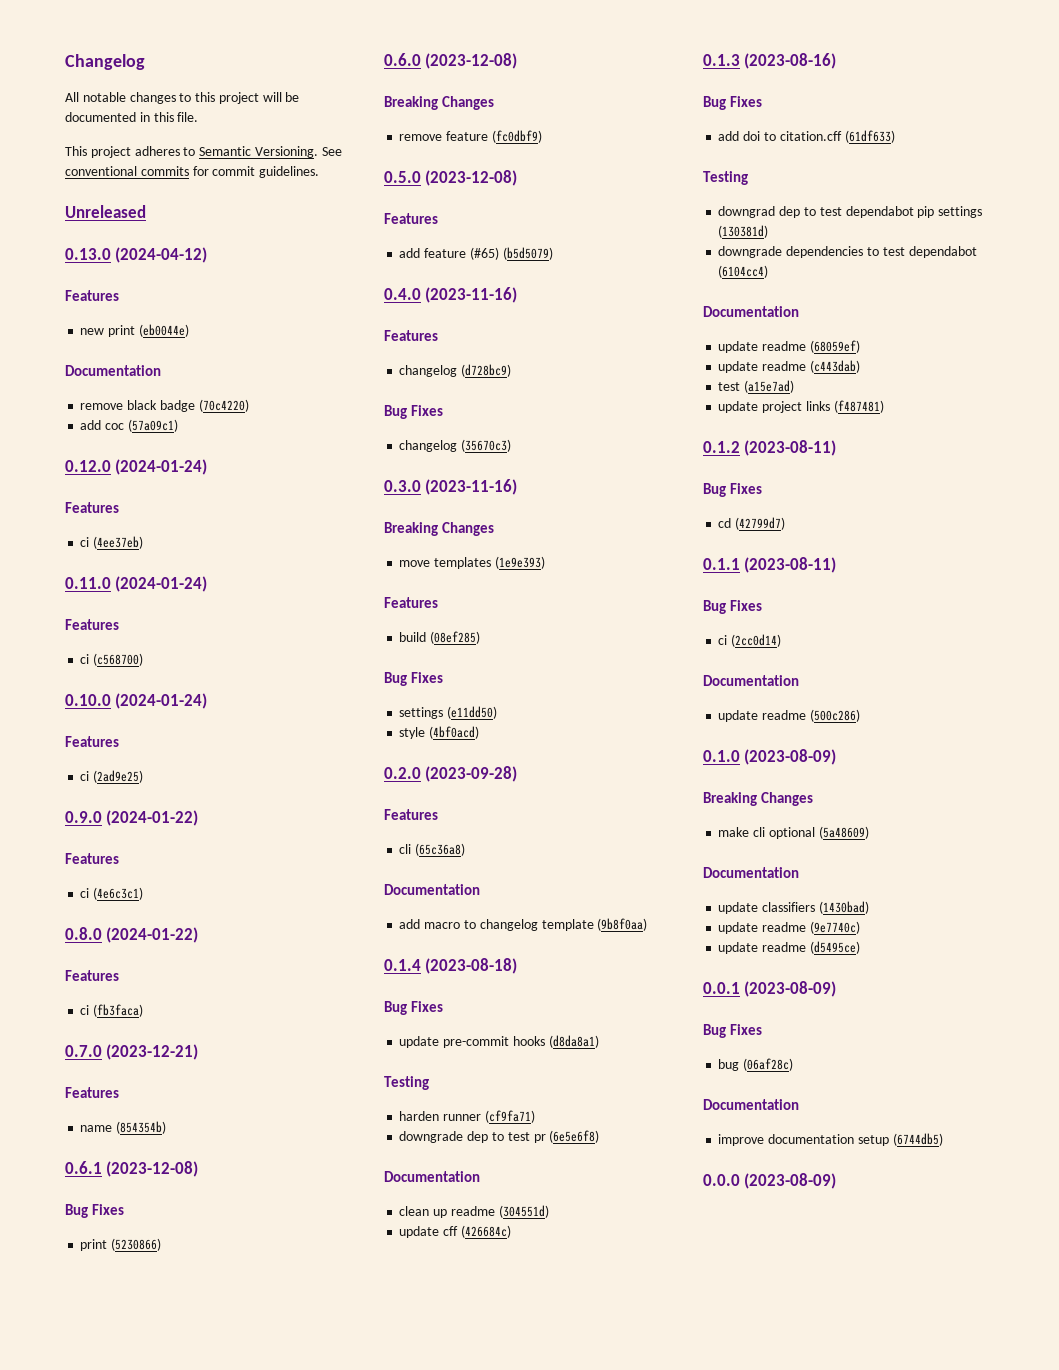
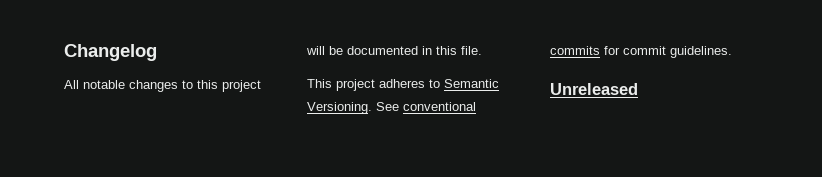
- 0.13.0 (2024-04-12)
- Features
- new print (eb0044e)
- Documentation
- remove black badge (70c4220)
- add coc (57a09c1)
- 0.12.0 (2024-01-24)
- Features
- ci (4ee37eb)
- 0.11.0 (2024-01-24)
- Features
- ci (c568700)
- 0.10.0 (2024-01-24)
- Features
- ci (2ad9e25)
- 0.9.0 (2024-01-22)
- Features
- ci (4e6c3c1)
- 0.8.0 (2024-01-22)
- Features
- ci (fb3faca)
- 0.7.0 (2023-12-21)
- Features
- name (854354b)
- 0.6.1 (2023-12-08)
- Bug Fixes
- print (5230866)
- 0.6.0 (2023-12-08)
- Breaking Changes
- remove feature (fc0dbf9)
- 0.5.0 (2023-12-08)
- Features
- add feature (#65) (b5d5079)
- 0.4.0 (2023-11-16)
- Features
- changelog (d728bc9)
- Bug Fixes
- changelog (35670c3)
- 0.3.0 (2023-11-16)
- Breaking Changes
- move templates (1e9e393)
- Features
- build (08ef285)
- Bug Fixes
- settings (e11dd50)
- style (4bf0acd)
- 0.2.0 (2023-09-28)
- Features
- cli (65c36a8)
- Documentation
- add macro to changelog template (9b8f0aa)
- 0.1.4 (2023-08-18)
- Bug Fixes
- update pre-commit hooks (d8da8a1)
- Testing
- harden runner (cf9fa71)
- downgrade dep to test pr (6e5e6f8)
- Documentation
- clean up readme (304551d)
- update cff (426684c)
- 0.1.3 (2023-08-16)
- Bug Fixes
- add doi to citation.cff (61df633)
- Testing
- downgrad dep to test dependabot pip settings (130381d)
- downgrade dependencies to test dependabot (6104cc4)
- Documentation
- update readme (68059ef)
- update readme (c443dab)
- test (a15e7ad)
- update project links (f487481)
- 0.1.2 (2023-08-11)
- Bug Fixes
- cd (42799d7)
- 0.1.1 (2023-08-11)
- Bug Fixes
- ci (2cc0d14)
- Documentation
- update readme (500c286)
- 0.1.0 (2023-08-09)
- Breaking Changes
- make cli optional (5a48609)
- Documentation
- update classifiers (1430bad)
- update readme (9e7740c)
- update readme (d5495ce)
- 0.0.1 (2023-08-09)
- Bug Fixes
- bug (06af28c)
- Documentation
- improve documentation setup (6744db5)
- 0.0.0 (2023-08-09)

